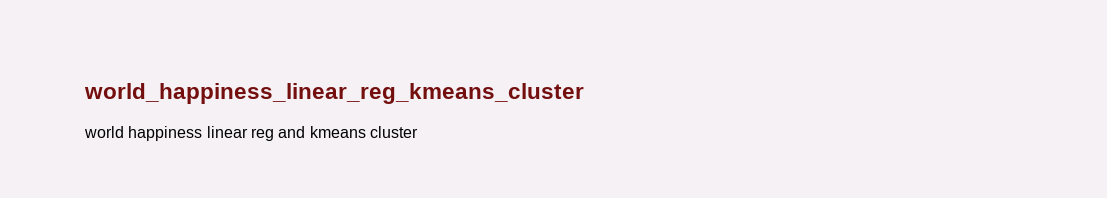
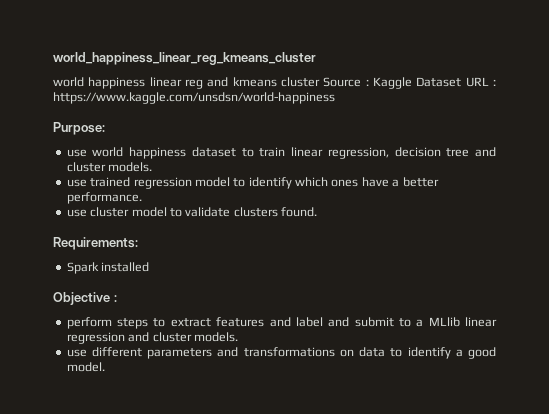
- world happiness linear reg and kmeans cluster
+ world happiness linear reg and kmeans cluster Source : Kaggle Dataset URL : https://www.kaggle.com/unsdsn/world-happiness
+ Purpose:
+ use world happiness dataset to train linear regression, decision tree and cluster models.
+ use trained regression model to identify which ones have a better performance.
+ use cluster model to validate clusters found.
+ Requirements:
+ Spark installed
+ Objective :
+ perform steps to extract features and label and submit to a MLlib linear regression and cluster models.
+ use different parameters and transformations on data to identify a good model.

